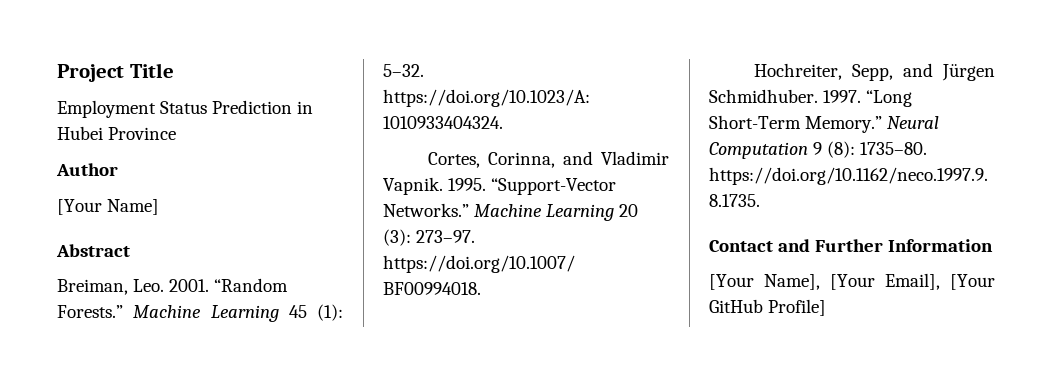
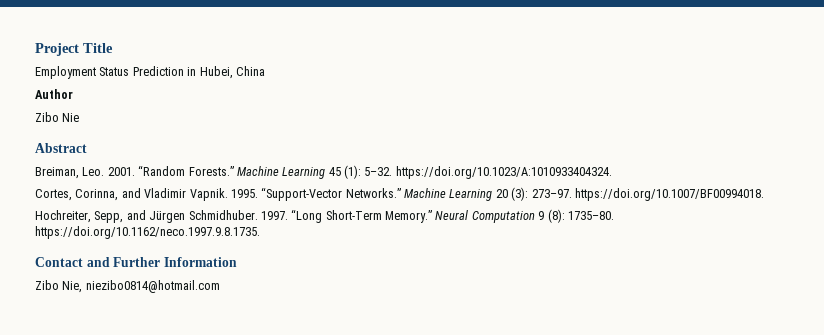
- Employment Status Prediction in Hubei Province
+ Employment Status Prediction in Hubei, China
- [Your Name]
+ Zibo Nie
- [Your Name], [Your Email], [Your GitHub Profile]
+ Zibo Nie, niezibo0814@hotmail.com

